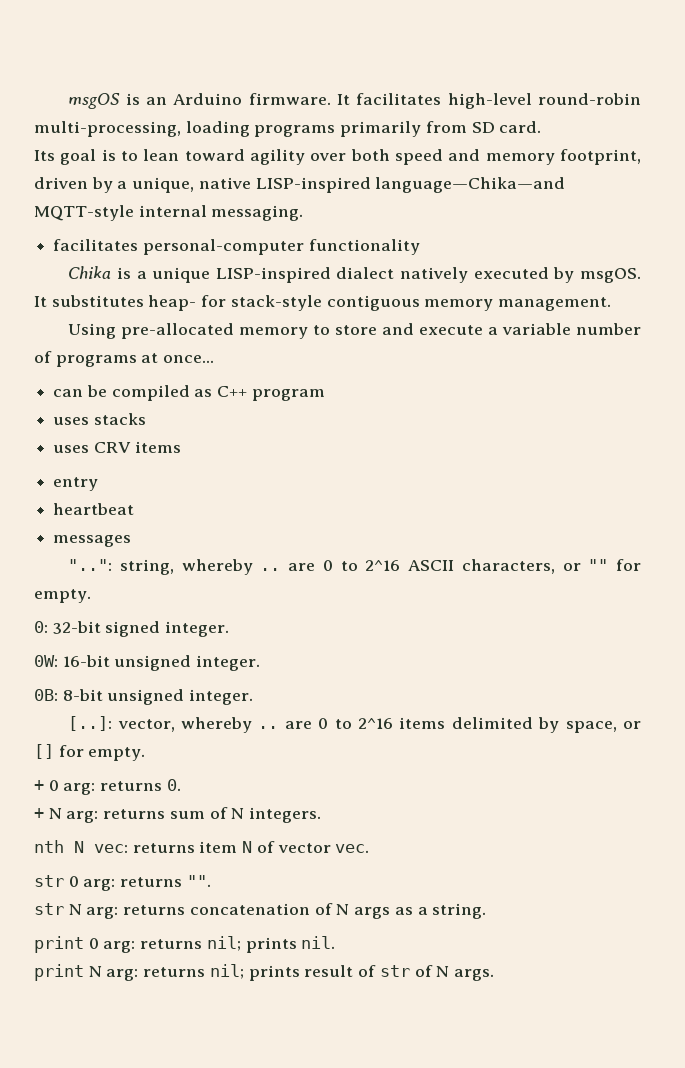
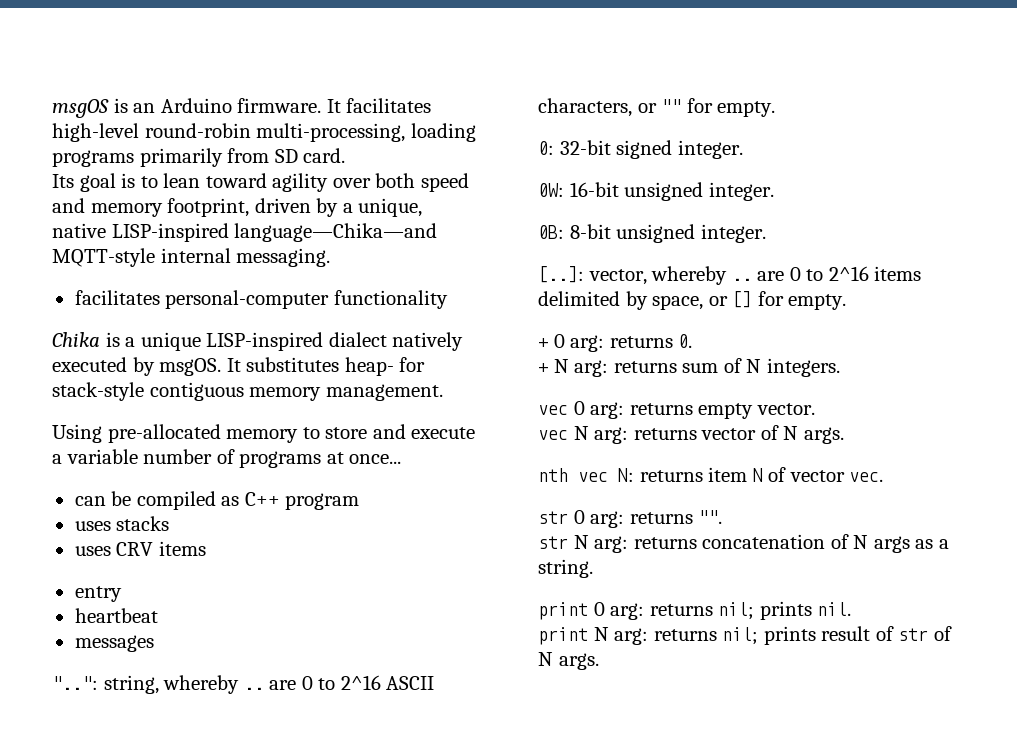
+ vec 0 arg: returns empty vector.
+ vec N arg: returns vector of N args.
- nth N vec: returns item N of vector vec.
+ nth vec N: returns item N of vector vec.

